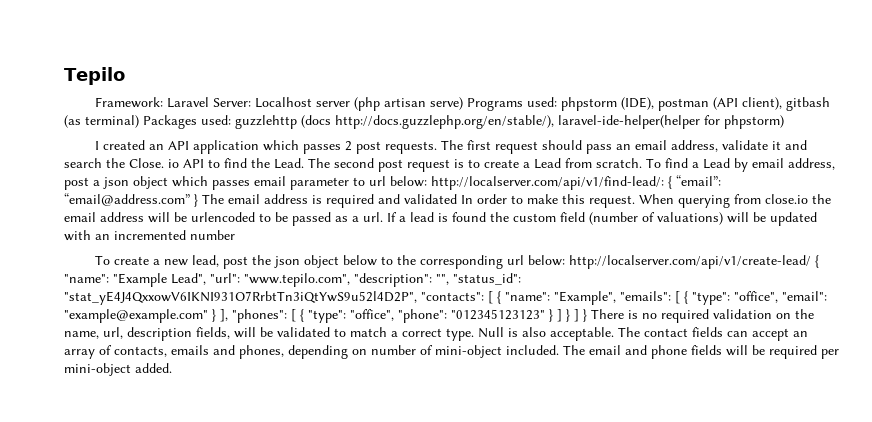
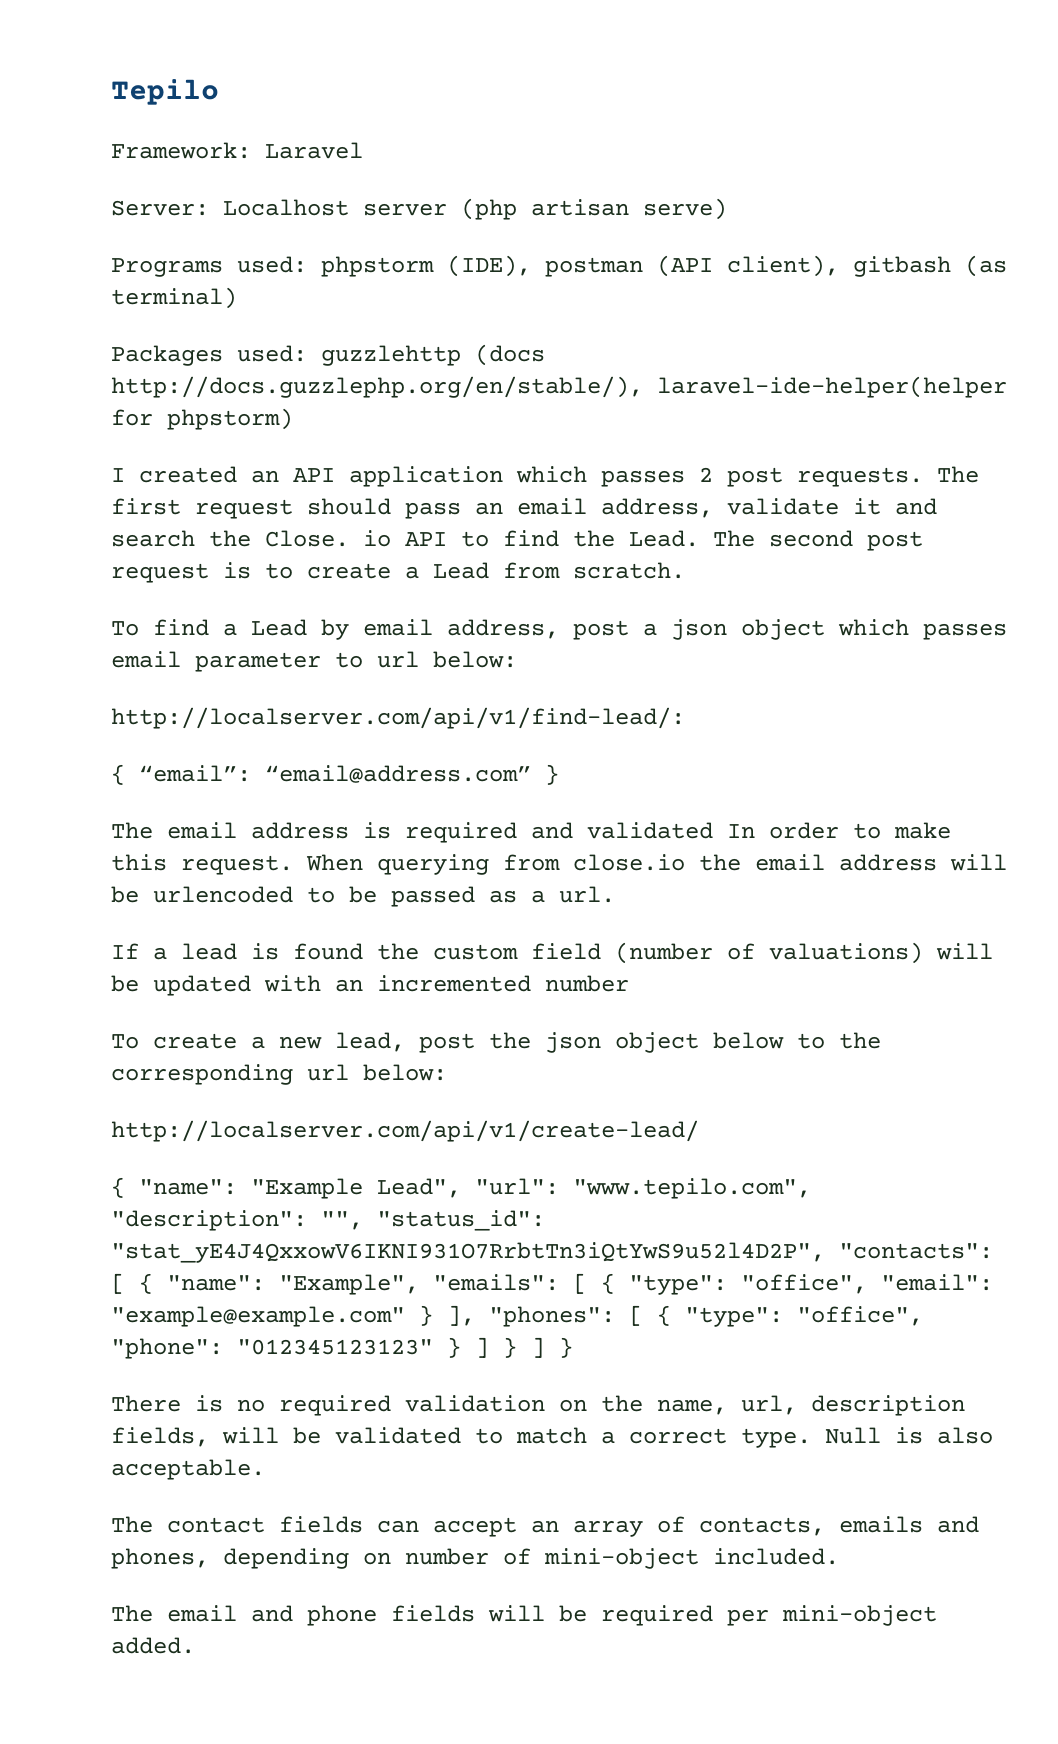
- Framework: Laravel Server: Localhost server (php artisan serve) Programs used: phpstorm (IDE), postman (API client), gitbash (as terminal) Packages used: guzzlehttp (docs http://docs.guzzlephp.org/en/stable/), laravel-ide-helper(helper for phpstorm)
+ Framework: Laravel
+ Server: Localhost server (php artisan serve)
+ Programs used: phpstorm (IDE), postman (API client), gitbash (as terminal)
+ Packages used: guzzlehttp (docs http://docs.guzzlephp.org/en/stable/), laravel-ide-helper(helper for phpstorm)
- The second post request is to create a Lead from scratch. To find a Lead by email address, post a json object which passes email parameter to url below: http://localserver.com/api/v1/find-lead/: { “email”: “email@address.com” } The email address is required and validated In order to make this request.
+ The second post request is to create a Lead from scratch.
+ To find a Lead by email address, post a json object which passes email parameter to url below:
+ http://localserver.com/api/v1/find-lead/:
+ { “email”: “email@address.com” }
+ The email address is required and validated In order to make this request.
- When querying from close.io the email address will be urlencoded to be passed as a url. If a lead is found the custom field (number of valuations) will be updated with an incremented number
+ When querying from close.io the email address will be urlencoded to be passed as a url.
+ If a lead is found the custom field (number of valuations) will be updated with an incremented number
- To create a new lead, post the json object below to the corresponding url below: http://localserver.com/api/v1/create-lead/ { "name":
+ To create a new lead, post the json object below to the corresponding url below:
+ http://localserver.com/api/v1/create-lead/
+ { "name":
- "012345123123" } ] } ] } There is no required validation on the name, url, description fields, will be validated to match a correct type.
+ "012345123123" } ] } ] }
+ There is no required validation on the name, url, description fields, will be validated to match a correct type.
- Null is also acceptable. The contact fields can accept an array of contacts, emails and phones, depending on number of mini-object included. The email and phone fields will be required per mini-object added.
+ Null is also acceptable.
+ The contact fields can accept an array of contacts, emails and phones, depending on number of mini-object included.
+ The email and phone fields will be required per mini-object added.

